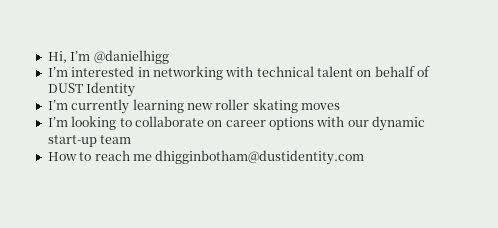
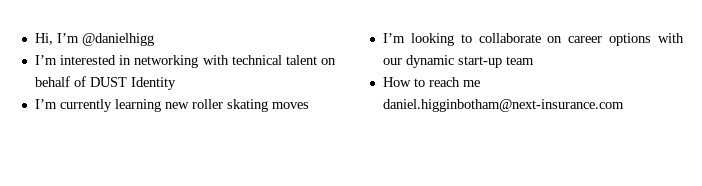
- How to reach me dhigginbotham@dustidentity.com
+ How to reach me daniel.higginbotham@next-insurance.com

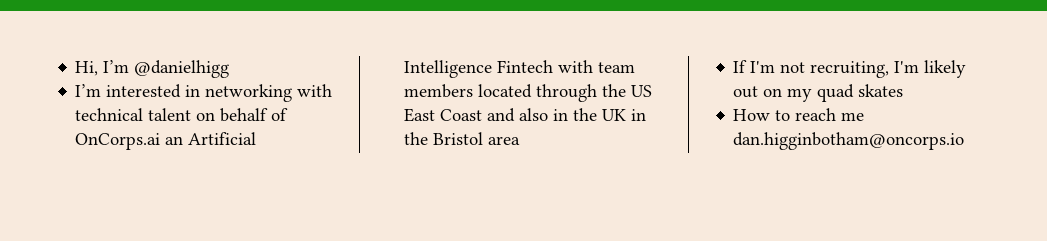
- I’m interested in networking with technical talent on behalf of DUST Identity
- I’m currently learning new roller skating moves
- I’m looking to collaborate on career options with our dynamic start-up team
+ I’m interested in networking with technical talent on behalf of OnCorps.ai an Artificial Intelligence Fintech with team members located through the US East Coast and also in the UK in the Bristol area
+ If I'm not recruiting, I'm likely out on my quad skates
- How to reach me daniel.higginbotham@next-insurance.com
+ How to reach me dan.higginbotham@oncorps.io

